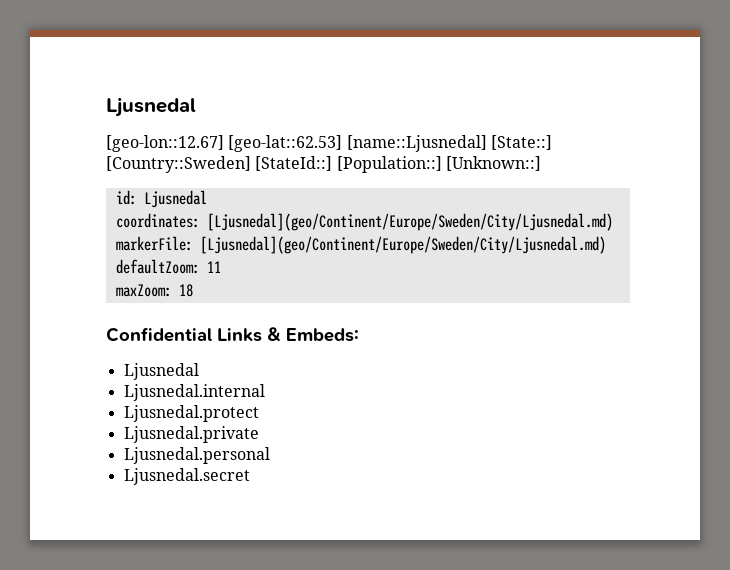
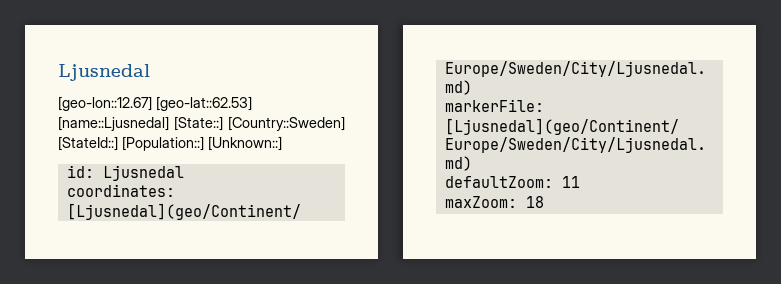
- Confidential Links & Embeds:
- Ljusnedal
- Ljusnedal.internal
- Ljusnedal.protect
- Ljusnedal.private
- Ljusnedal.personal
- Ljusnedal.secret

